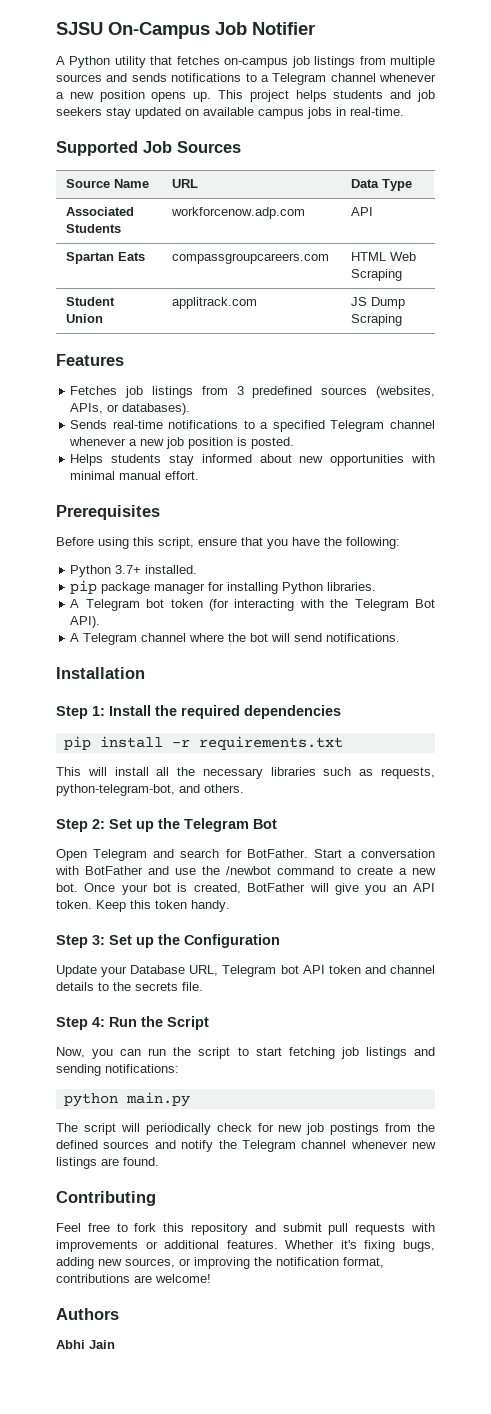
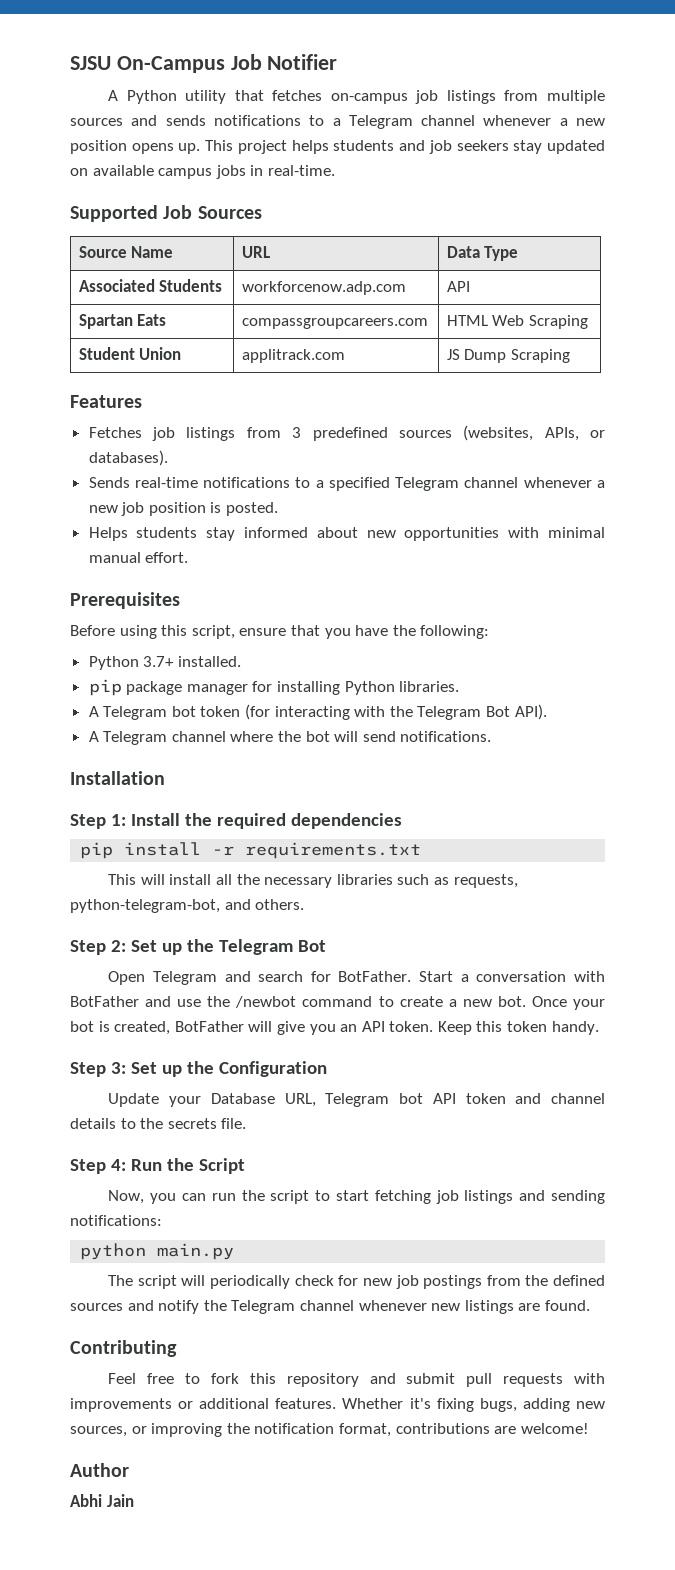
- Authors
+ Author

